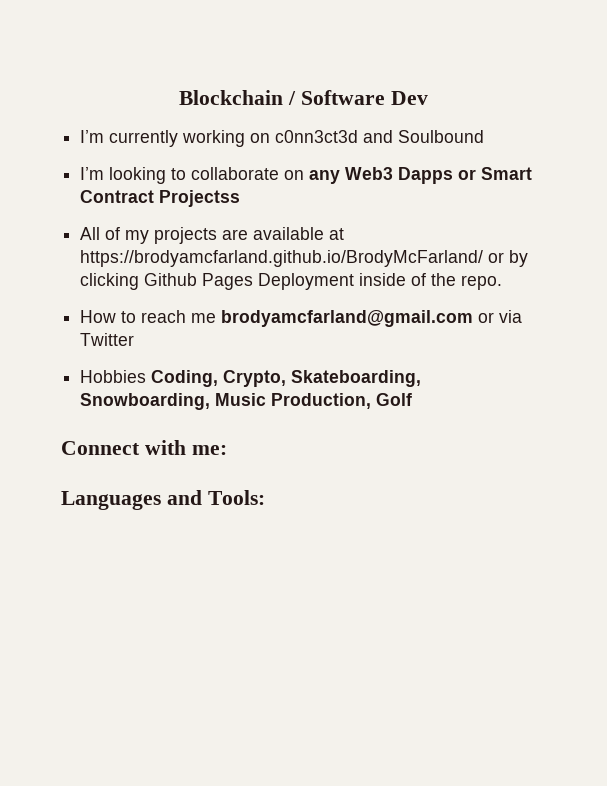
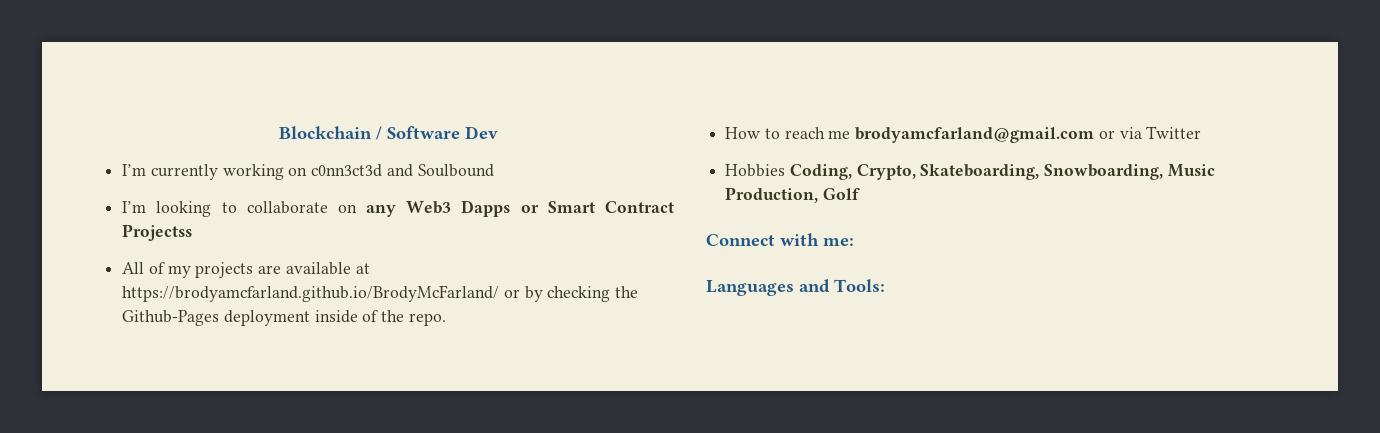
- All of my projects are available at https://brodyamcfarland.github.io/BrodyMcFarland/ or by clicking Github Pages Deployment inside of the repo.
+ All of my projects are available at https://brodyamcfarland.github.io/BrodyMcFarland/ or by checking the Github-Pages deployment inside of the repo.

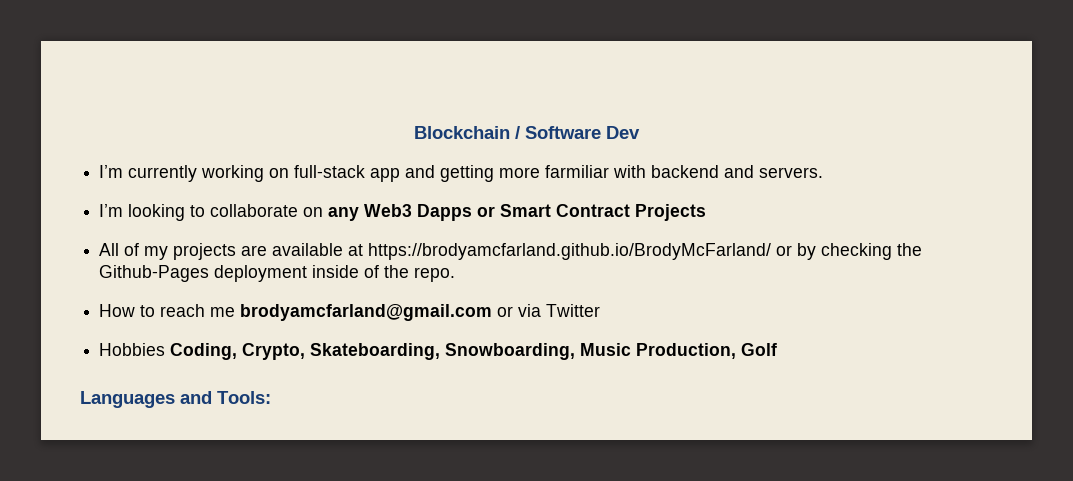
- I’m currently working on c0nn3ct3d and Soulbound
+ I’m currently working on full-stack app and getting more farmiliar with backend and servers.
- I’m looking to collaborate on any Web3 Dapps or Smart Contract Projectss
+ I’m looking to collaborate on any Web3 Dapps or Smart Contract Projects
- Connect with me:

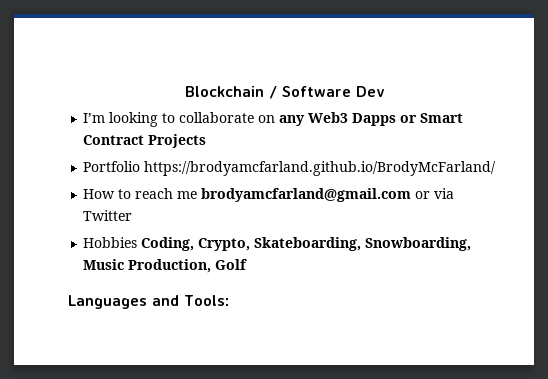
- I’m currently working on full-stack app and getting more farmiliar with backend and servers.
- All of my projects are available at https://brodyamcfarland.github.io/BrodyMcFarland/ or by checking the Github-Pages deployment inside of the repo.
+ Portfolio https://brodyamcfarland.github.io/BrodyMcFarland/

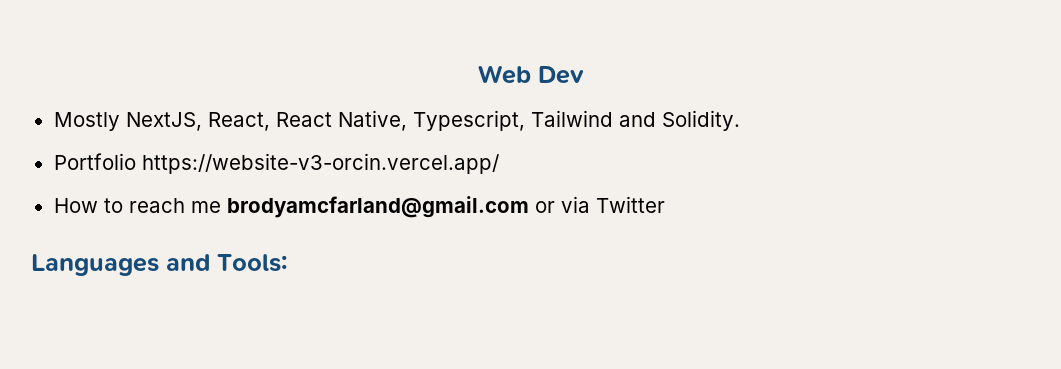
- Blockchain / Software Dev
- I’m looking to collaborate on any Web3 Dapps or Smart Contract Projects
+ Web Dev
+ Mostly NextJS, React, React Native, Typescript, Tailwind and Solidity.
- Portfolio https://brodyamcfarland.github.io/BrodyMcFarland/
+ Portfolio https://website-v3-orcin.vercel.app/
- Hobbies Coding, Crypto, Skateboarding, Snowboarding, Music Production, Golf

